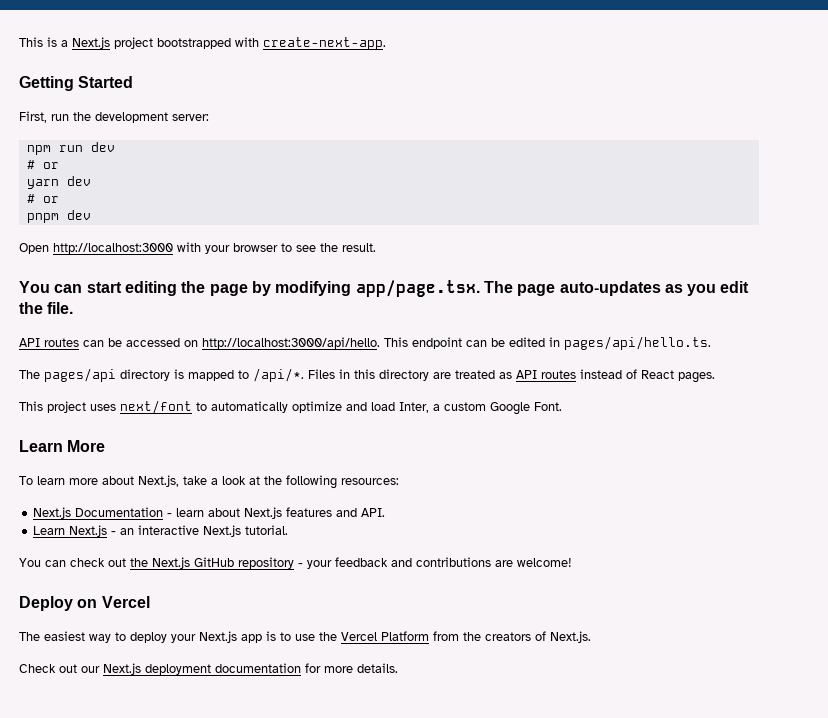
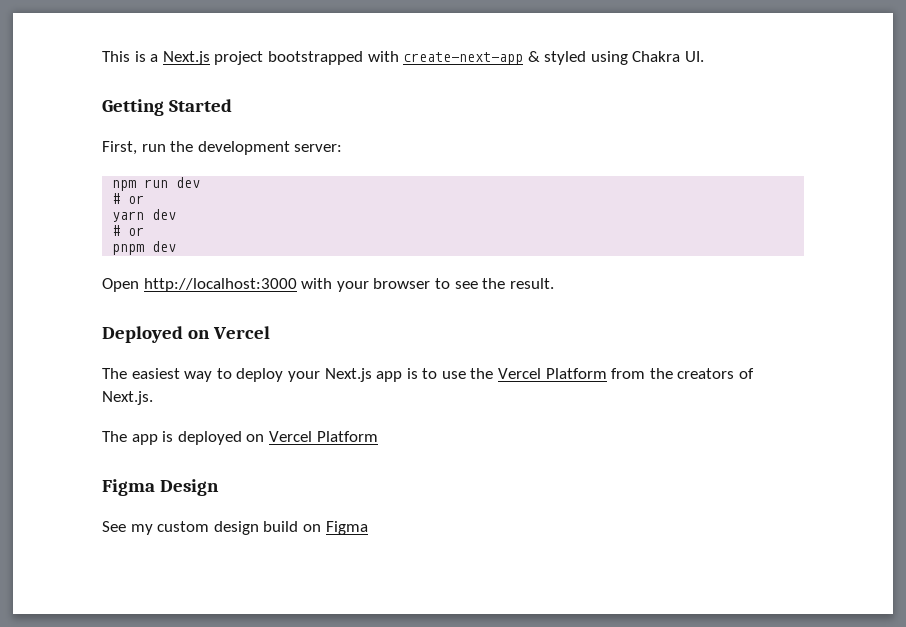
- This is a Next.js project bootstrapped with create-next-app.
+ This is a Next.js project bootstrapped with create-next-app & styled using Chakra UI.
- You can start editing the page by modifying app/page.tsx. The page auto-updates as you edit the file.
- API routes can be accessed on http://localhost:3000/api/hello. This endpoint can be edited in pages/api/hello.ts.
- The pages/api directory is mapped to /api/*. Files in this directory are treated as API routes instead of React pages.
- This project uses next/font to automatically optimize and load Inter, a custom Google Font.
- Learn More
- To learn more about Next.js, take a look at the following resources:
- Next.js Documentation - learn about Next.js features and API.
- Learn Next.js - an interactive Next.js tutorial.
- You can check out the Next.js GitHub repository - your feedback and contributions are welcome!
- Deploy on Vercel
+ Deployed on Vercel
- Check out our Next.js deployment documentation for more details.
+ The app is deployed on Vercel Platform
+ Figma Design
+ See my custom design build on Figma

